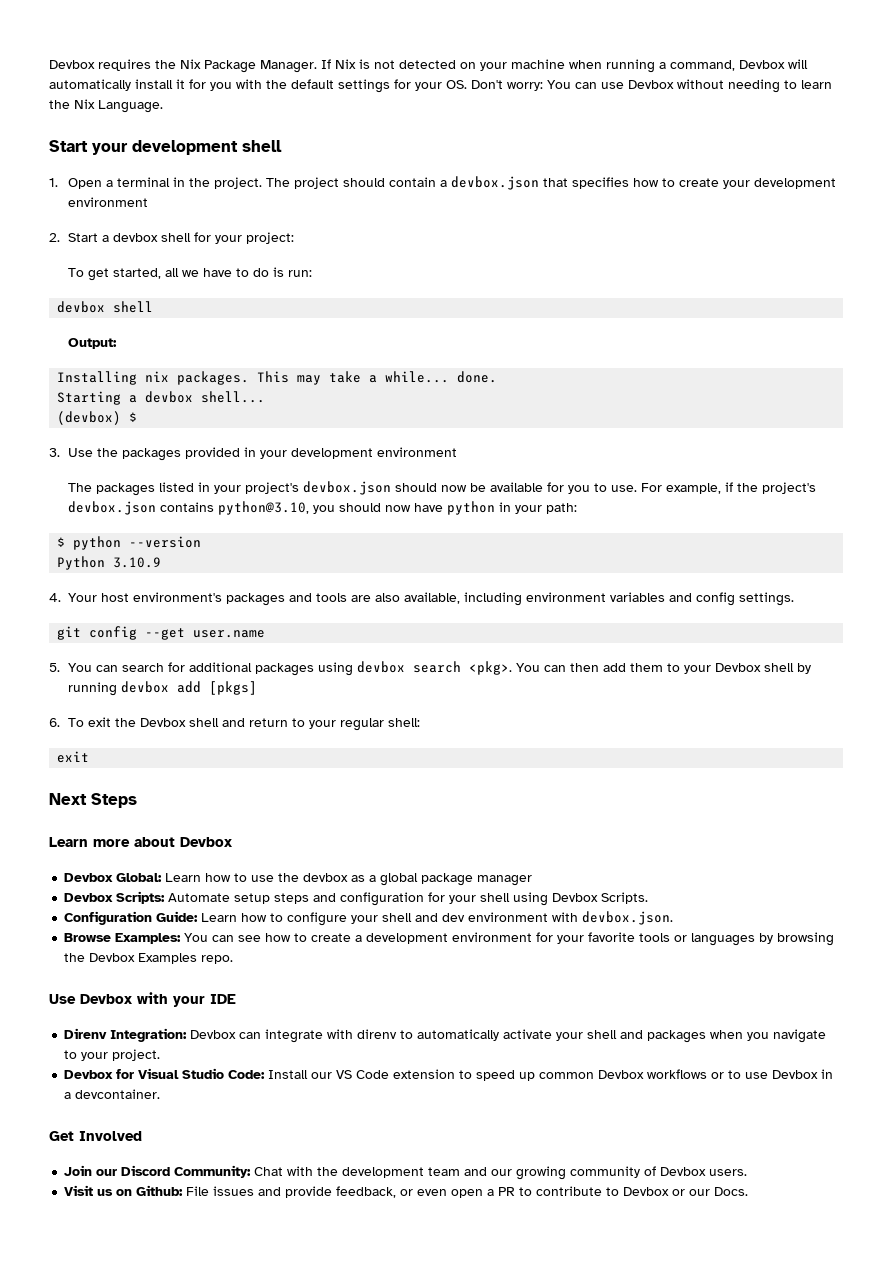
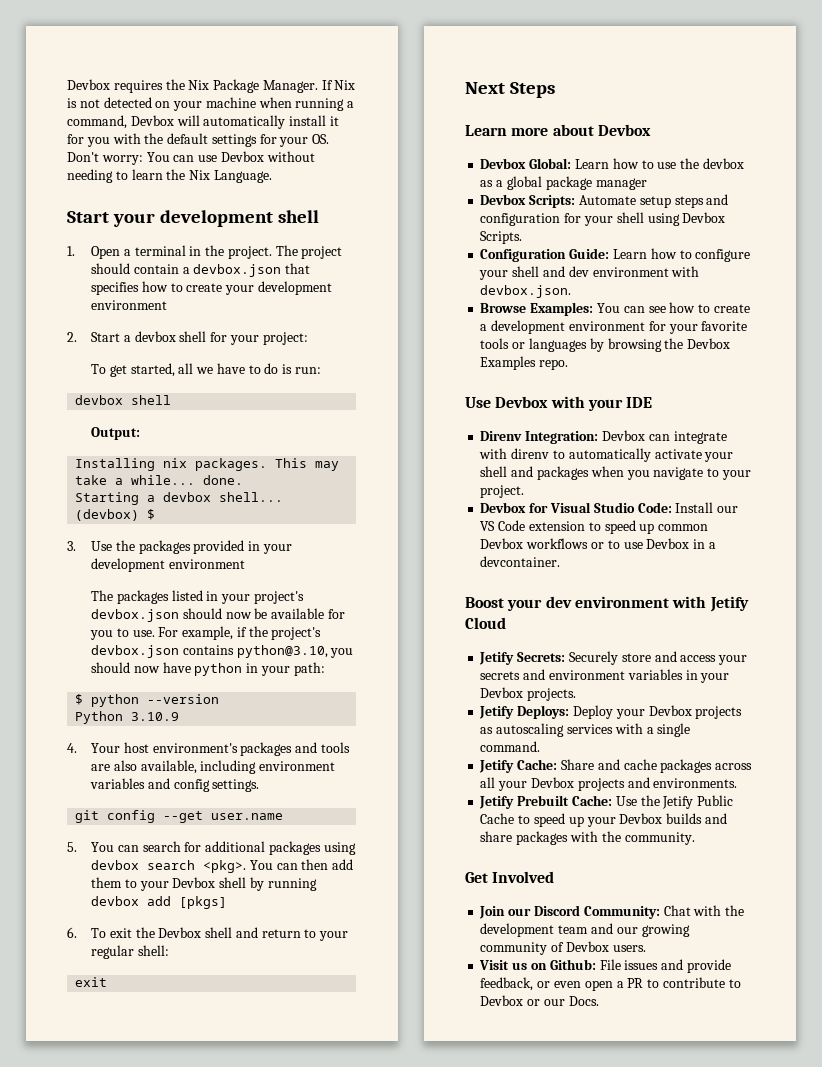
+ Boost your dev environment with Jetify Cloud
+ Jetify Secrets: Securely store and access your secrets and environment variables in your Devbox projects.
+ Jetify Deploys: Deploy your Devbox projects as autoscaling services with a single command.
+ Jetify Cache: Share and cache packages across all your Devbox projects and environments.
+ Jetify Prebuilt Cache: Use the Jetify Public Cache to speed up your Devbox builds and share packages with the community.

